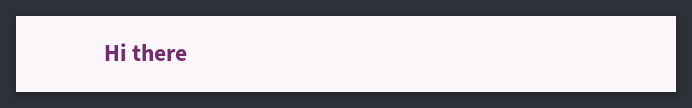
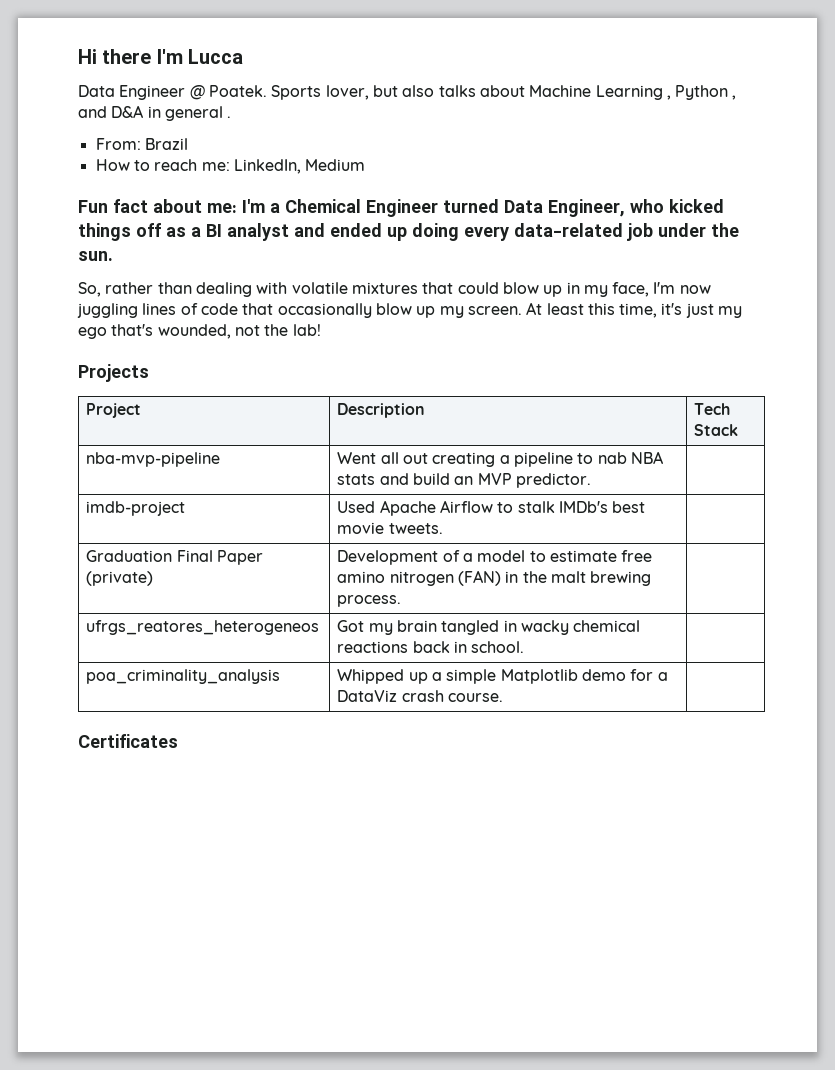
- Hi there
+ Hi there I'm Lucca
+ Data Engineer @ Poatek. Sports lover, but also talks about Machine Learning , Python , and D&A in general .
+ From: Brazil
+ How to reach me: LinkedIn, Medium
+ Fun fact about me: I'm a Chemical Engineer turned Data Engineer, who kicked things off as a BI analyst and ended up doing every data-related job under the sun.
+ So, rather than dealing with volatile mixtures that could blow up in my face, I'm now juggling lines of code that occasionally blow up my screen. At least this time, it's just my ego that's wounded, not the lab!
+ Projects
+ Project | Description | Tech Stack
+ nba-mvp-pipeline | Went all out creating a pipeline to nab NBA stats and build an MVP predictor. |
+ imdb-project | Used Apache Airflow to stalk IMDb's best movie tweets. |
+ Graduation Final Paper (private) | Development of a model to estimate free amino nitrogen (FAN) in the malt brewing process. |
+ ufrgs_reatores_heterogeneos | Got my brain tangled in wacky chemical reactions back in school. |
+ poa_criminality_analysis | Whipped up a simple Matplotlib demo for a DataViz crash course. |
+ Certificates

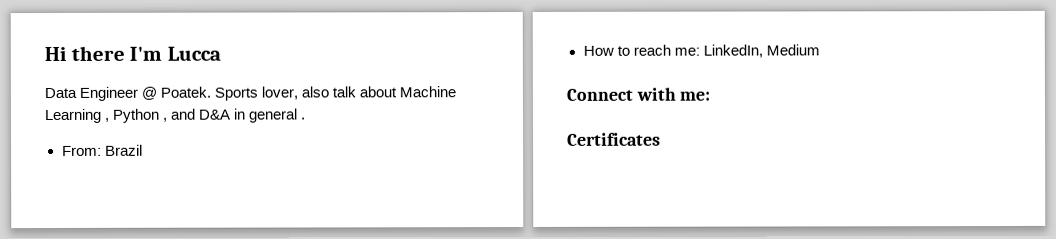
- Sports lover, but also talks about Machine Learning , Python , and D&A in general .
+ Sports lover, also talk about Machine Learning , Python , and D&A in general .
- Fun fact about me: I'm a Chemical Engineer turned Data Engineer, who kicked things off as a BI analyst and ended up doing every data-related job under the sun.
- So, rather than dealing with volatile mixtures that could blow up in my face, I'm now juggling lines of code that occasionally blow up my screen. At least this time, it's just my ego that's wounded, not the lab!
- Projects
- Project | Description | Tech Stack
- nba-mvp-pipeline | Went all out creating a pipeline to nab NBA stats and build an MVP predictor. |
- imdb-project | Used Apache Airflow to stalk IMDb's best movie tweets. |
- Graduation Final Paper (private) | Development of a model to estimate free amino nitrogen (FAN) in the malt brewing process. |
- ufrgs_reatores_heterogeneos | Got my brain tangled in wacky chemical reactions back in school. |
- poa_criminality_analysis | Whipped up a simple Matplotlib demo for a DataViz crash course. |
+ Connect with me:

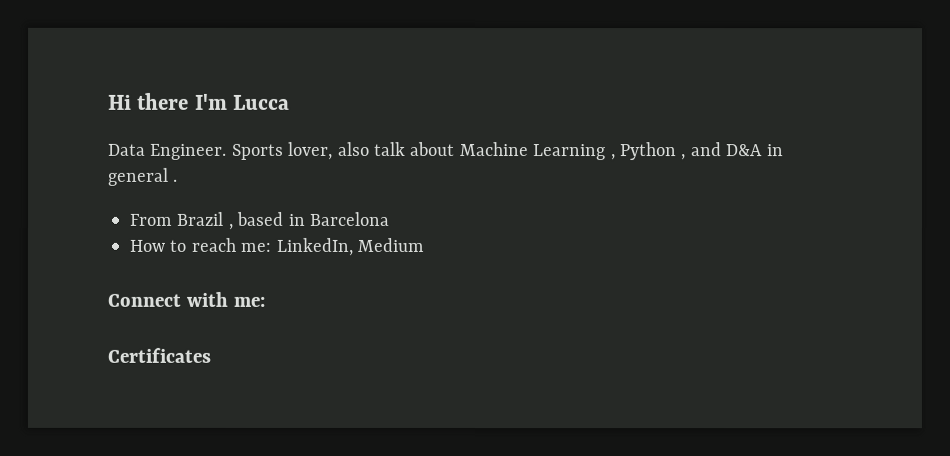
- Data Engineer @ Poatek.
+ Data Engineer.
- From: Brazil
+ From Brazil , based in Barcelona

